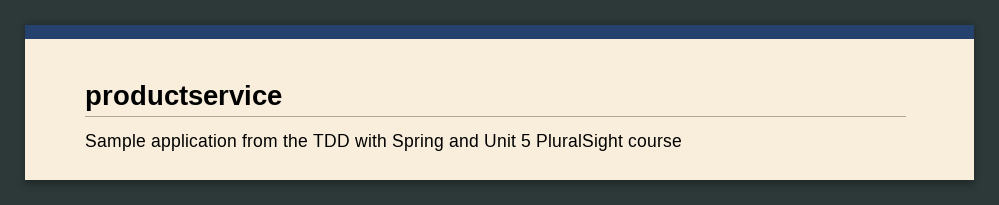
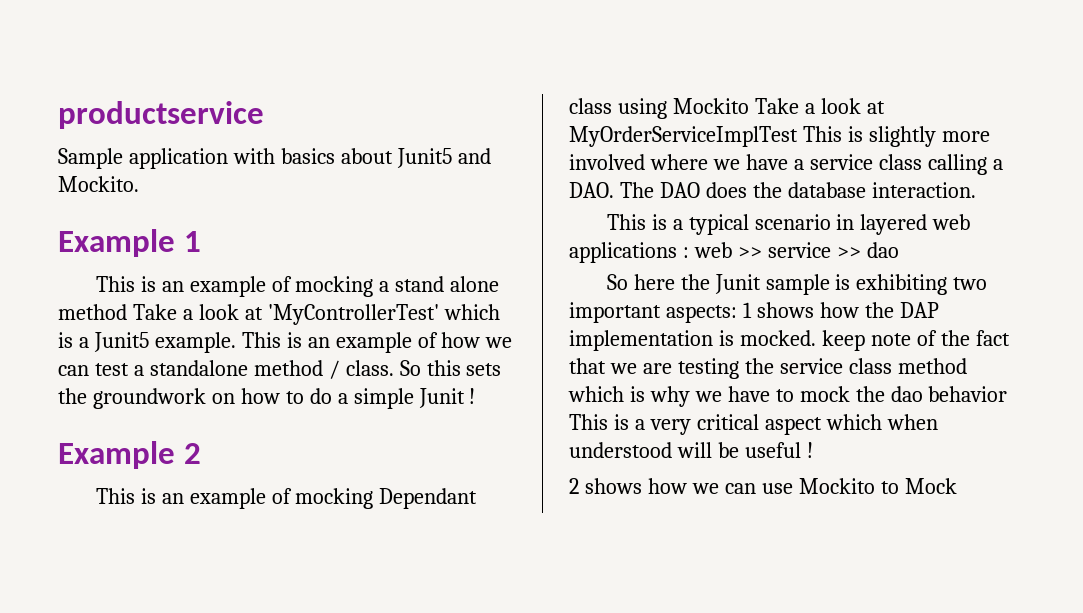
- Sample application from the TDD with Spring and Unit 5 PluralSight course
+ Sample application with basics about Junit5 and Mockito.
+ Example 1
+ This is an example of mocking a stand alone method Take a look at 'MyControllerTest' which is a Junit5 example. This is an example of how we can test a standalone method / class. So this sets the groundwork on how to do a simple Junit !
+ Example 2
+ This is an example of mocking Dependant class using Mockito Take a look at MyOrderServiceImplTest This is slightly more involved where we have a service class calling a DAO. The DAO does the database interaction.
+ This is a typical scenario in layered web applications : web >> service >> dao
+ So here the Junit sample is exhibiting two important aspects: 1 shows how the DAP implementation is mocked. keep note of the fact that we are testing the service class method which is why we have to mock the dao behavior This is a very critical aspect which when understood will be useful !
+ 2 shows how we can use Mockito to Mock

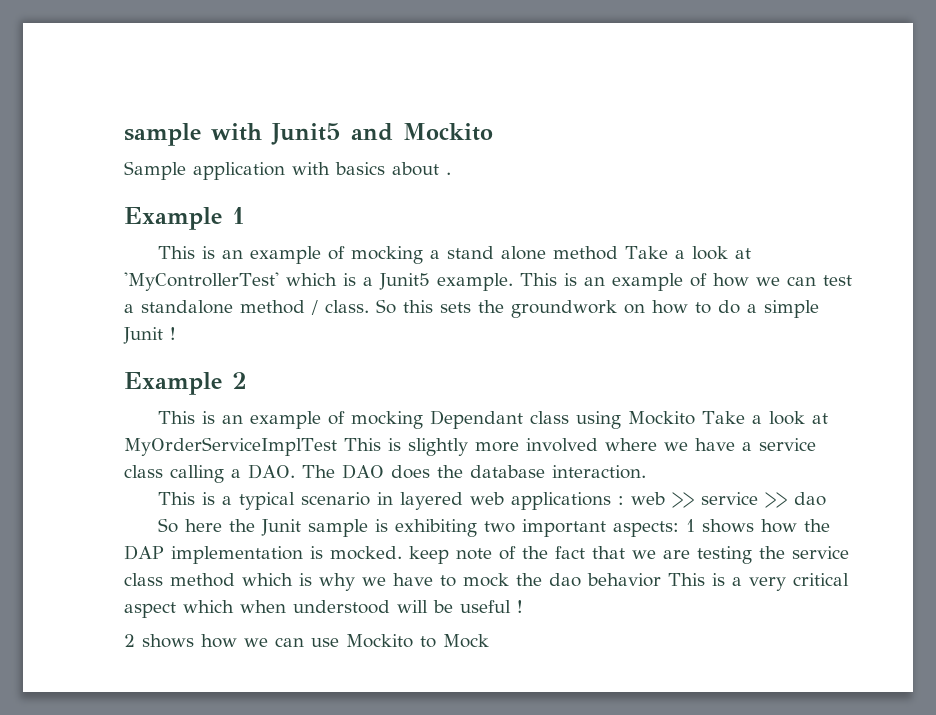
- productservice
+ sample with Junit5 and Mockito
- Sample application with basics about Junit5 and Mockito.
+ Sample application with basics about .

